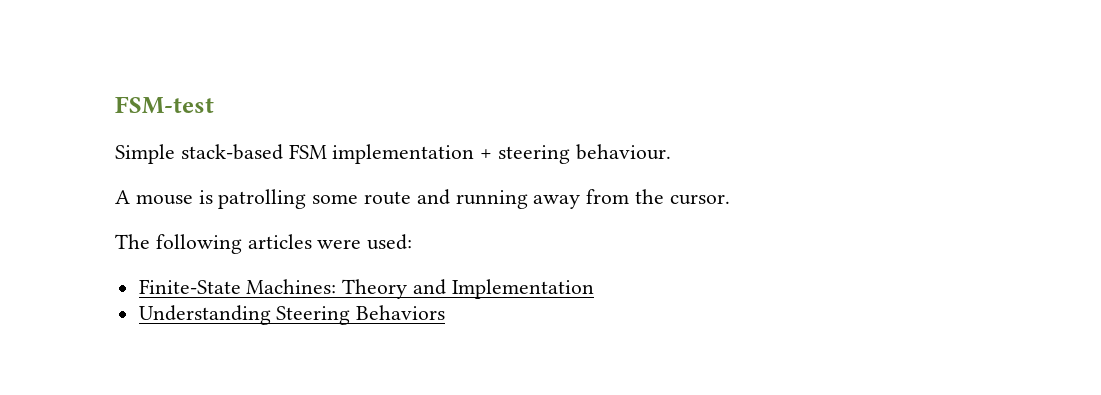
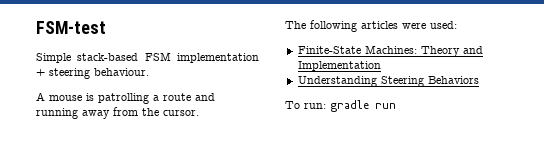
- A mouse is patrolling some route and running away from the cursor.
+ A mouse is patrolling a route and running away from the cursor.
+ To run: gradle run

